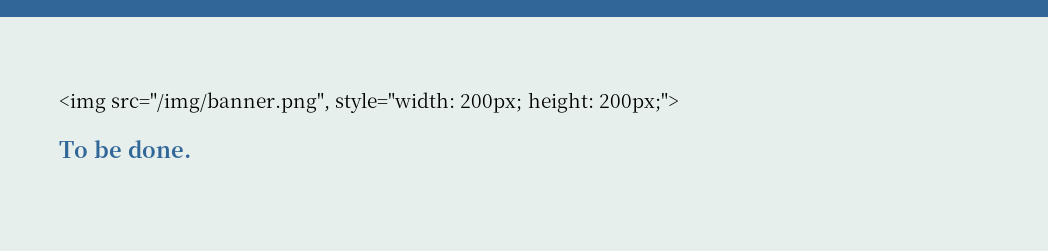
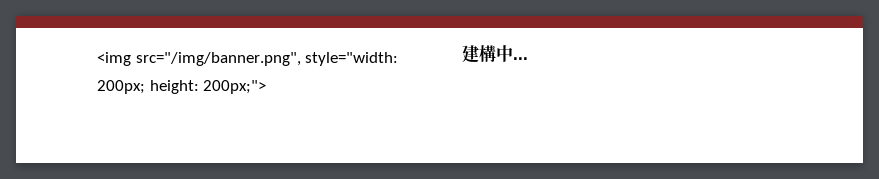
- To be done.
+ 建構中...

